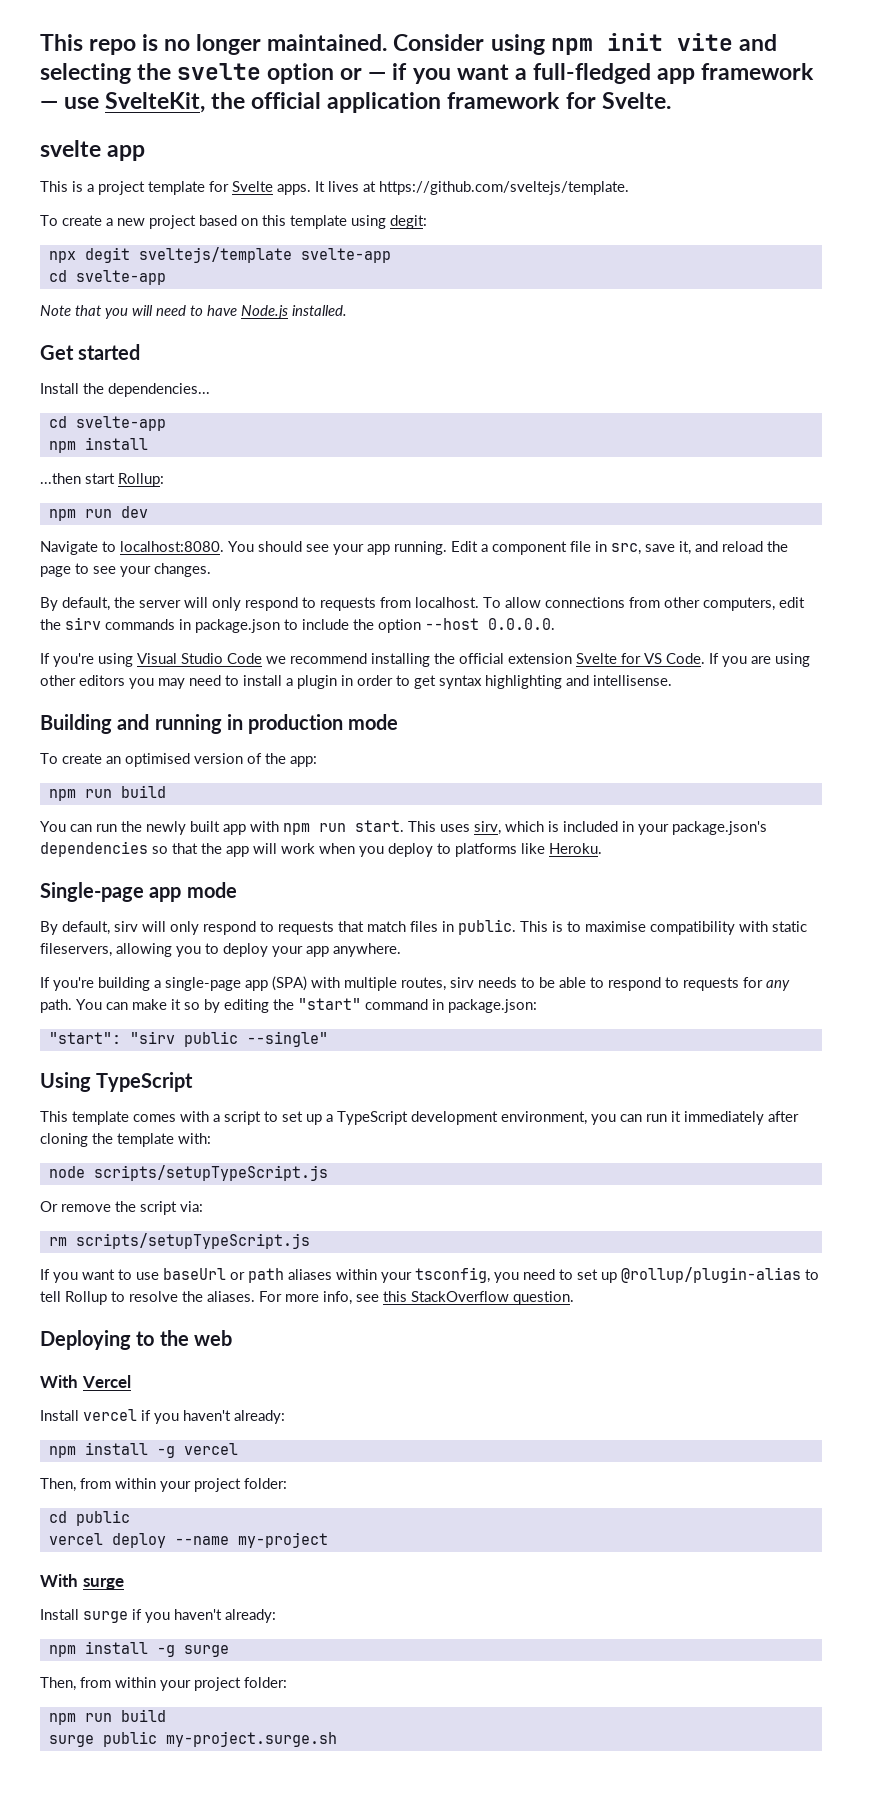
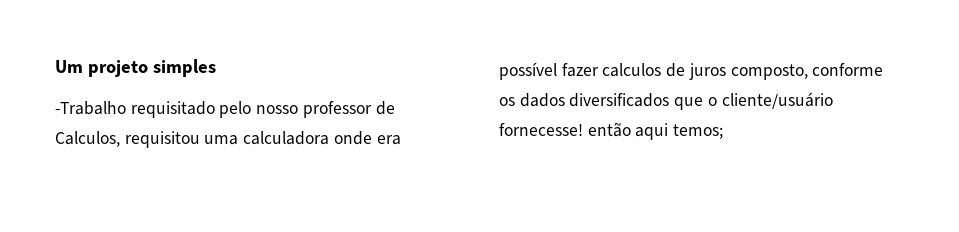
- This repo is no longer maintained. Consider using npm init vite and selecting the svelte option or — if you want a full-fledged app framework — use SvelteKit, the official application framework for Svelte.
- svelte app
- This is a project template for Svelte apps. It lives at https://github.com/sveltejs/template.
- To create a new project based on this template using degit:
- npx degit sveltejs/template svelte-app
- cd svelte-app
- Note that you will need to have Node.js installed.
- Get started
- Install the dependencies...
- cd svelte-app
- npm install
- ...then start Rollup:
- npm run dev
- Navigate to localhost:8080. You should see your app running. Edit a component file in src, save it, and reload the page to see your changes.
- By default, the server will only respond to requests from localhost. To allow connections from other computers, edit the sirv commands in package.json to include the option --host 0.0.0.0.
- If you're using Visual Studio Code we recommend installing the official extension Svelte for VS Code. If you are using other editors you may need to install a plugin in order to get syntax highlighting and intellisense.
- Building and running in production mode
- To create an optimised version of the app:
- npm run build
- You can run the newly built app with npm run start. This uses sirv, which is included in your package.json's dependencies so that the app will work when you deploy to platforms like Heroku.
- Single-page app mode
- By default, sirv will only respond to requests that match files in public. This is to maximise compatibility with static fileservers, allowing you to deploy your app anywhere.
- If you're building a single-page app (SPA) with multiple routes, sirv needs to be able to respond to requests for any path. You can make it so by editing the "start" command in package.json:
- "start": "sirv public --single"
- Using TypeScript
- This template comes with a script to set up a TypeScript development environment, you can run it immediately after cloning the template with:
- node scripts/setupTypeScript.js
- Or remove the script via:
- rm scripts/setupTypeScript.js
- If you want to use baseUrl or path aliases within your tsconfig, you need to set up @rollup/plugin-alias to tell Rollup to resolve the aliases. For more info, see this StackOverflow question.
- Deploying to the web
- With Vercel
- Install vercel if you haven't already:
- npm install -g vercel
- Then, from within your project folder:
- cd public
- vercel deploy --name my-project
- With surge
- Install surge if you haven't already:
- npm install -g surge
- Then, from within your project folder:
- npm run build
- surge public my-project.surge.sh
+ Um projeto simples
+ -Trabalho requisitado pelo nosso professor de Calculos, requisitou uma calculadora onde era possível fazer calculos de juros composto, conforme os dados diversificados que o cliente/usuário fornecesse! então aqui temos;

